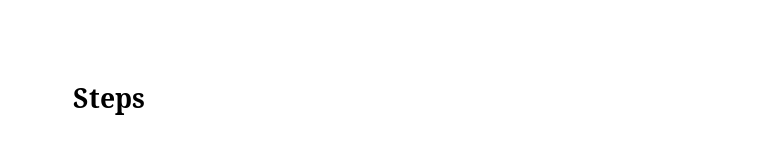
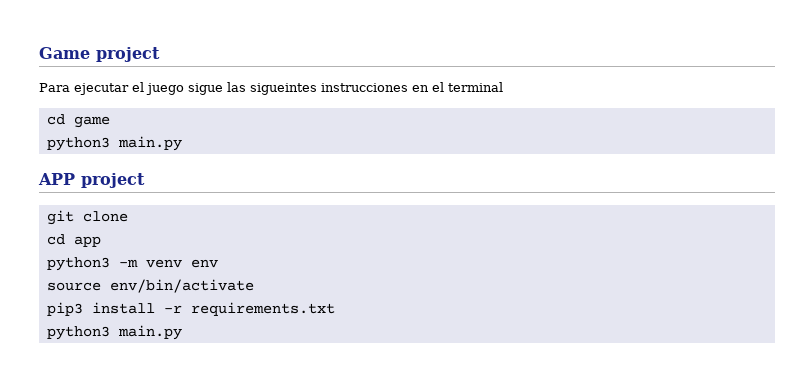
- Steps
+ Game project
+ Para ejecutar el juego sigue las sigueintes instrucciones en el terminal
+ cd game
+ python3 main.py
+ APP project
+ git clone
+ cd app
+ python3 -m venv env
+ source env/bin/activate
+ pip3 install -r requirements.txt
+ python3 main.py

